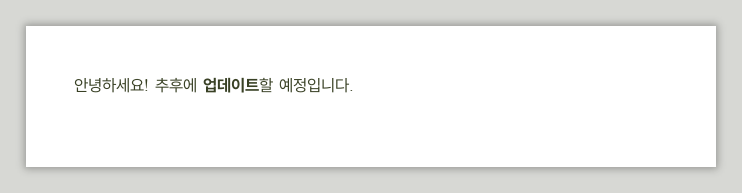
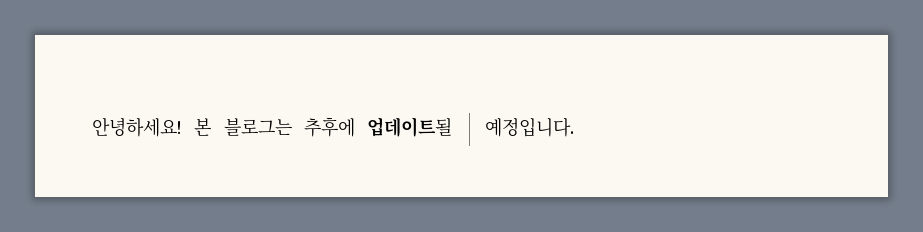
- 추후에 업데이트할 예정입니다.
+ 본 블로그는 추후에 업데이트될 예정입니다.

